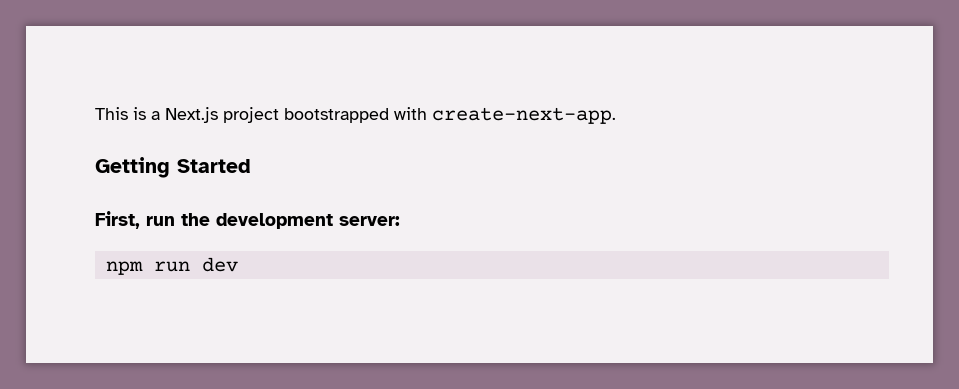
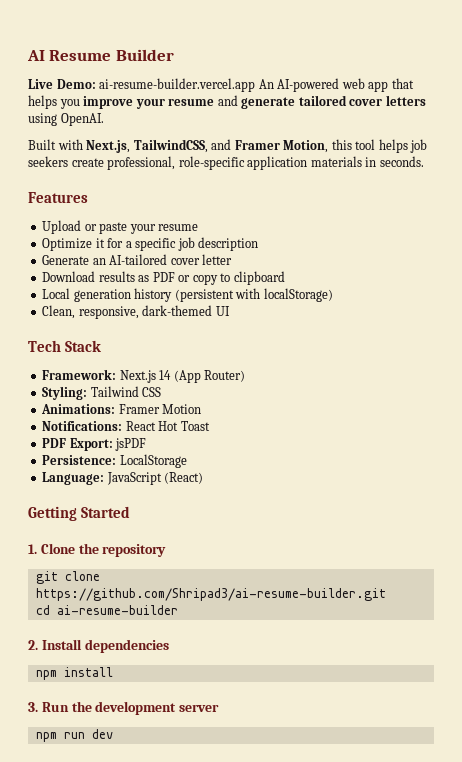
- This is a Next.js project bootstrapped with create-next-app.
+ AI Resume Builder
+ Live Demo: ai-resume-builder.vercel.app An AI-powered web app that helps you improve your resume and generate tailored cover letters using OpenAI.
+ Built with Next.js, TailwindCSS, and Framer Motion, this tool helps job seekers create professional, role-specific application materials in seconds.
+ Features
+ Upload or paste your resume
+ Optimize it for a specific job description
+ Generate an AI-tailored cover letter
+ Download results as PDF or copy to clipboard
+ Local generation history (persistent with localStorage)
+ Clean, responsive, dark-themed UI
+ Tech Stack
+ Framework: Next.js 14 (App Router)
+ Styling: Tailwind CSS
+ Animations: Framer Motion
+ Notifications: React Hot Toast
+ PDF Export: jsPDF
+ Persistence: LocalStorage
+ Language: JavaScript (React)
  Getting Started
- First, run the development server:
+ 1. Clone the repository
+ git clone https://github.com/Shripad3/ai-resume-builder.git
+ cd ai-resume-builder
+ 2. Install dependencies
+ npm install
+ 3. Run the development server

